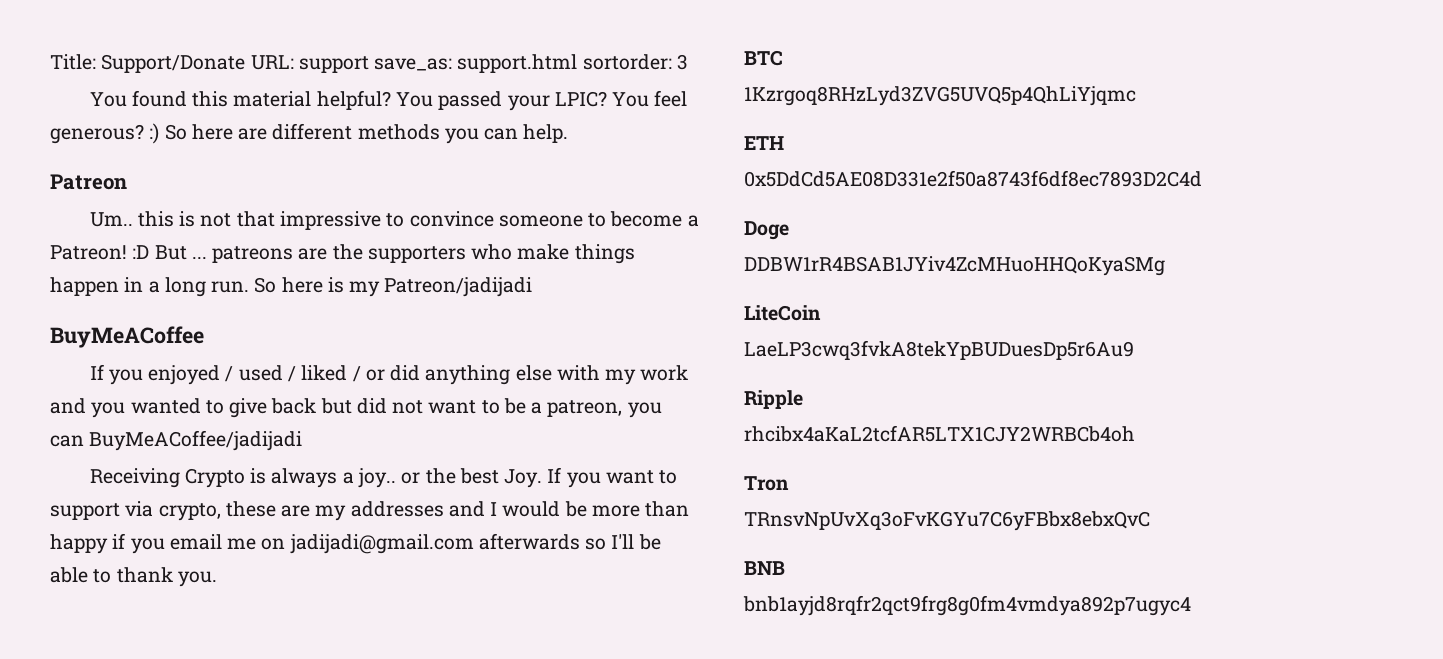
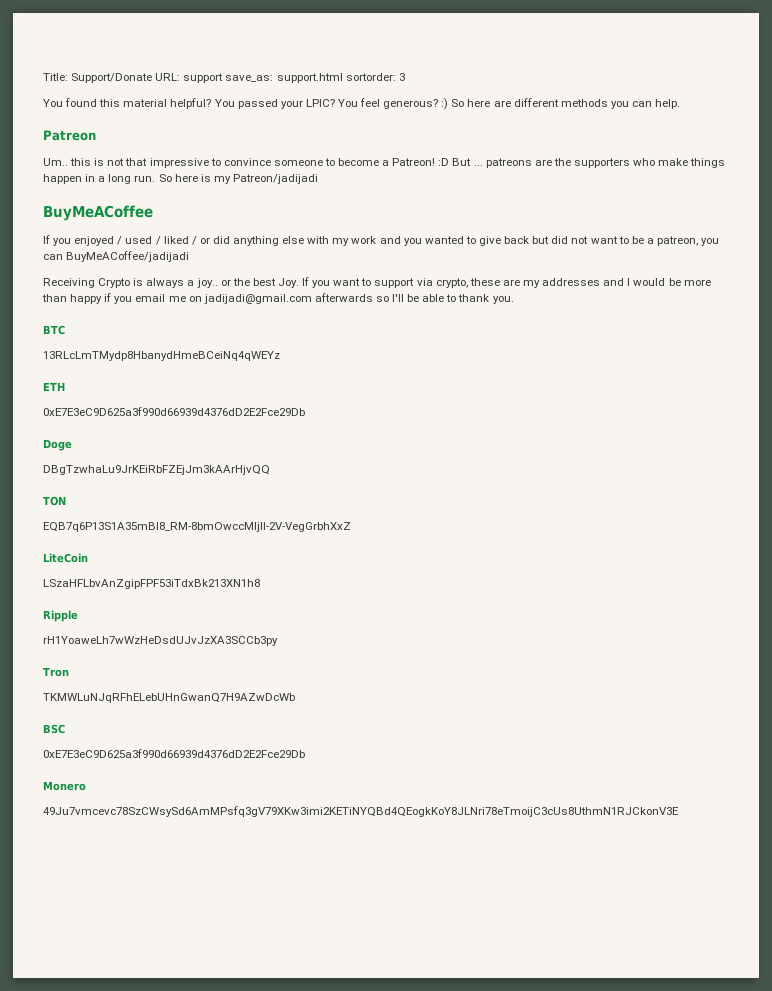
- 1Kzrgoq8RHzLyd3ZVG5UVQ5p4QhLiYjqmc
+ 13RLcLmTMydp8HbanydHmeBCeiNq4qWEYz
  ETH
- 0x5DdCd5AE08D331e2f50a8743f6df8ec7893D2C4d
+ 0xE7E3eC9D625a3f990d66939d4376dD2E2Fce29Db
- DDBW1rR4BSAB1JYiv4ZcMHuoHHQoKyaSMg
+ DBgTzwhaLu9JrKEiRbFZEjJm3kAArHjvQQ
+ TON
+ EQB7q6P13S1A35mBI8_RM-8bmOwccMIjIl-2V-VegGrbhXxZ
- LaeLP3cwq3fvkA8tekYpBUDuesDp5r6Au9
+ LSzaHFLbvAnZgipFPF53iTdxBk213XN1h8
- rhcibx4aKaL2tcfAR5LTX1CJY2WRBCb4oh
+ rH1YoaweLh7wWzHeDsdUJvJzXA3SCCb3py
- TRnsvNpUvXq3oFvKGYu7C6yFBbx8ebxQvC
- BNB
- bnb1ayjd8rqfr2qct9frg8g0fm4vmdya892p7ugyc4
+ TKMWLuNJqRFhELebUHnGwanQ7H9AZwDcWb
+ BSC
+ 0xE7E3eC9D625a3f990d66939d4376dD2E2Fce29Db
+ Monero
+ 49Ju7vmcevc78SzCWsySd6AmMPsfq3gV79XKw3imi2KETiNYQBd4QEogkKoY8JLNri78eTmoijC3cUs8UthmN1RJCkonV3E

